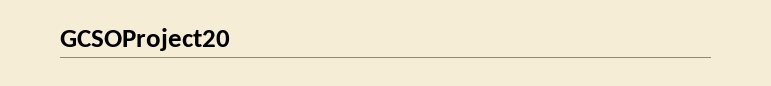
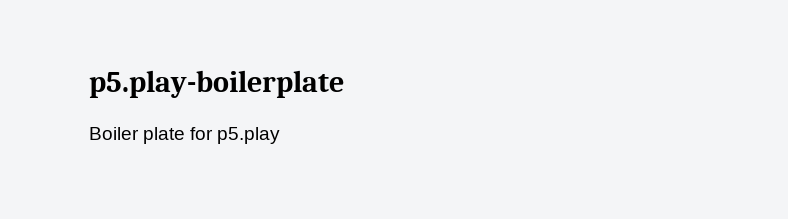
- GCSOProject20
+ p5.play-boilerplate
+ Boiler plate for p5.play

